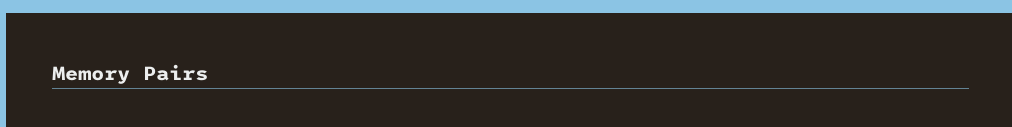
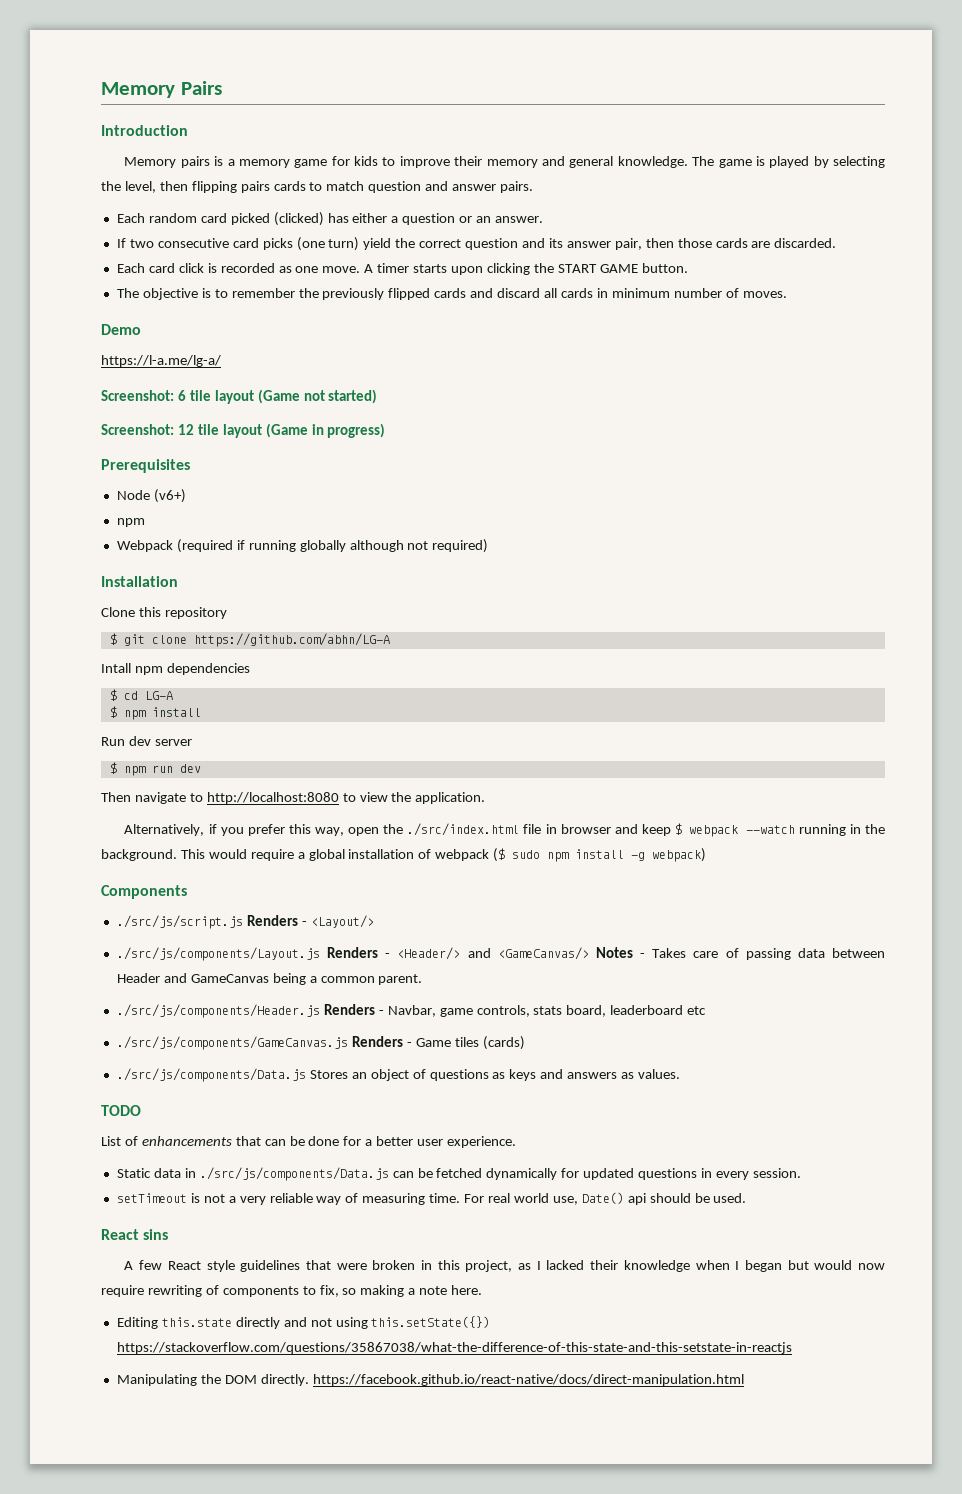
+ Introduction
+ Memory pairs is a memory game for kids to improve their memory and general knowledge. The game is played by selecting the level, then flipping pairs cards to match question and answer pairs.
+ Each random card picked (clicked) has either a question or an answer.
+ If two consecutive card picks (one turn) yield the correct question and its answer pair, then those cards are discarded.
+ Each card click is recorded as one move. A timer starts upon clicking the START GAME button.
+ The objective is to remember the previously flipped cards and discard all cards in minimum number of moves.
+ Demo
+ https://l-a.me/lg-a/
+ Screenshot: 6 tile layout (Game not started)
+ Screenshot: 12 tile layout (Game in progress)
+ Prerequisites
+ Node (v6+)
+ npm
+ Webpack (required if running globally although not required)
+ Installation
+ Clone this repository
+ $ git clone https://github.com/abhn/LG-A
+ Intall npm dependencies
+ $ cd LG-A
+ $ npm install
+ Run dev server
+ $ npm run dev
+ Then navigate to http://localhost:8080 to view the application.
+ Alternatively, if you prefer this way, open the ./src/index.html file in browser and keep $ webpack --watch running in the background. This would require a global installation of webpack ($ sudo npm install -g webpack)
+ Components
+ ./src/js/script.js Renders - <Layout/>
+ ./src/js/components/Layout.js Renders - <Header/> and <GameCanvas/> Notes - Takes care of passing data between Header and GameCanvas being a common parent.
+ ./src/js/components/Header.js Renders - Navbar, game controls, stats board, leaderboard etc
+ ./src/js/components/GameCanvas.js Renders - Game tiles (cards)
+ ./src/js/components/Data.js Stores an object of questions as keys and answers as values.
+ TODO
+ List of enhancements that can be done for a better user experience.
+ Static data in ./src/js/components/Data.js can be fetched dynamically for updated questions in every session.
+ setTimeout is not a very reliable way of measuring time. For real world use, Date() api should be used.
+ React sins
+ A few React style guidelines that were broken in this project, as I lacked their knowledge when I began but would now require rewriting of components to fix, so making a note here.
+ Editing this.state directly and not using this.setState({}) https://stackoverflow.com/questions/35867038/what-the-difference-of-this-state-and-this-setstate-in-reactjs
+ Manipulating the DOM directly. https://facebook.github.io/react-native/docs/direct-manipulation.html

